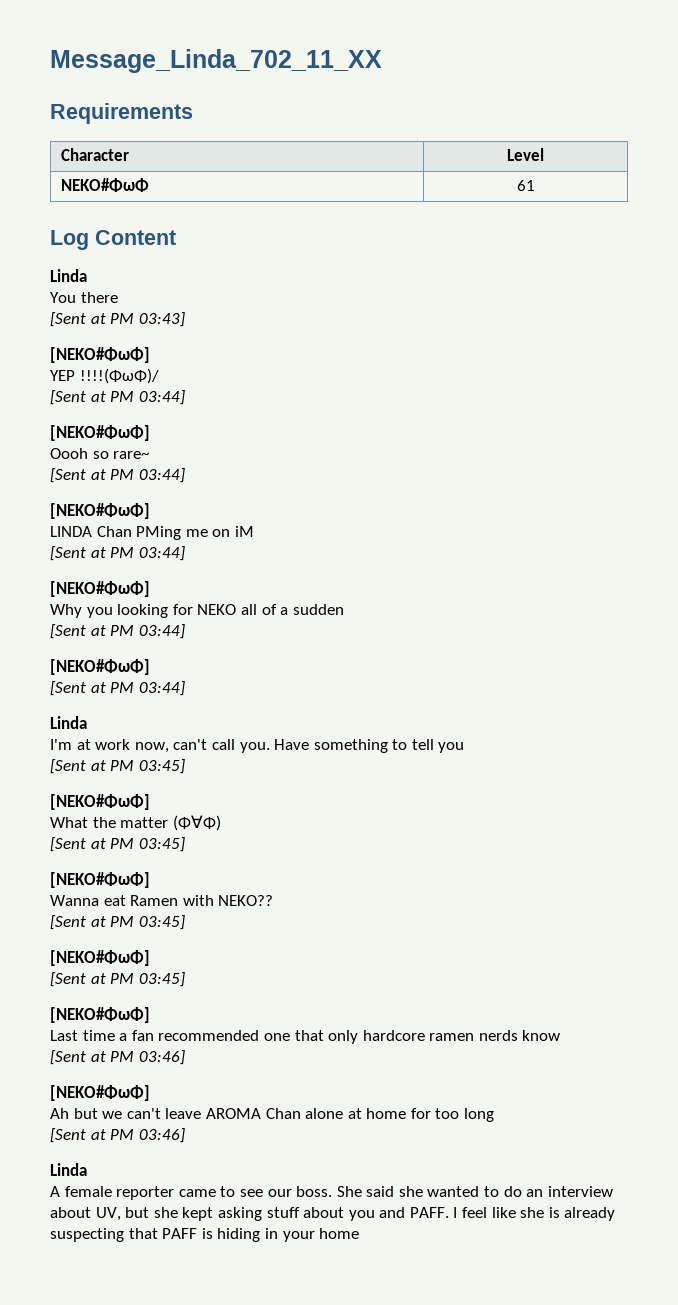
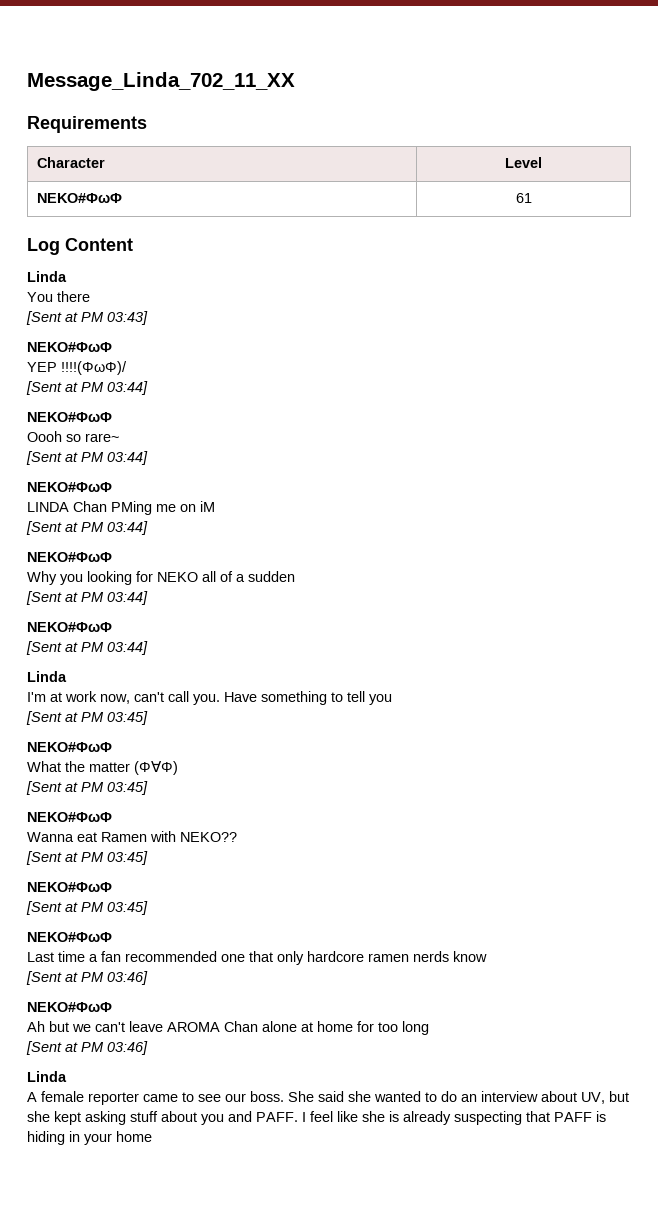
  [Sent at PM 03:43]
- [NEKO#ΦωΦ]
+ NEKO#ΦωΦ
  YEP !!!!(ΦωΦ)/
  [Sent at PM 03:44]
- [NEKO#ΦωΦ]
+ NEKO#ΦωΦ
  Oooh so rare~
  [Sent at PM 03:44]
- [NEKO#ΦωΦ]
+ NEKO#ΦωΦ
  LINDA Chan PMing me on iM
  [Sent at PM 03:44]
- [NEKO#ΦωΦ]
+ NEKO#ΦωΦ
  Why you looking for NEKO all of a sudden
  [Sent at PM 03:44]
- [NEKO#ΦωΦ]
+ NEKO#ΦωΦ
  Have something to tell you
  [Sent at PM 03:45]
- [NEKO#ΦωΦ]
+ NEKO#ΦωΦ
  What the matter (Φ∀Φ)
  [Sent at PM 03:45]
- [NEKO#ΦωΦ]
+ NEKO#ΦωΦ
  Wanna eat Ramen with NEKO??
  [Sent at PM 03:45]
- [NEKO#ΦωΦ]
+ NEKO#ΦωΦ
  [Sent at PM 03:45]
- [NEKO#ΦωΦ]
+ NEKO#ΦωΦ
  Last time a fan recommended one that only hardcore ramen nerds know
  [Sent at PM 03:46]
- [NEKO#ΦωΦ]
+ NEKO#ΦωΦ

